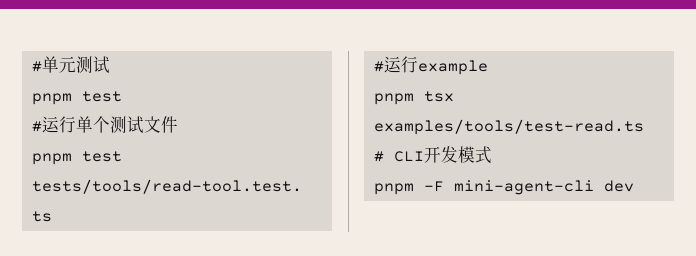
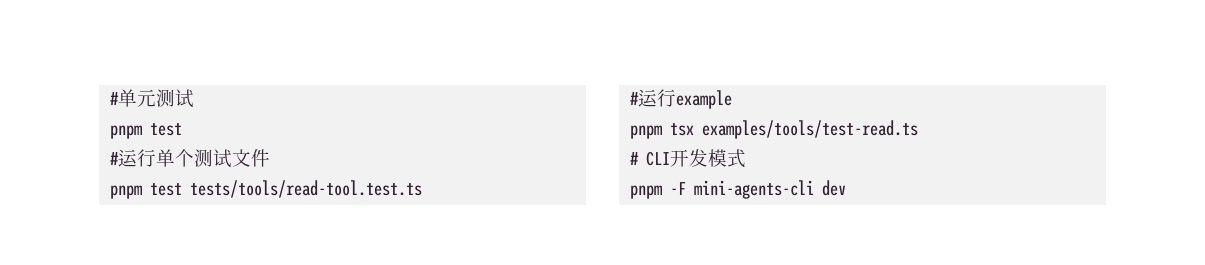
- pnpm -F mini-agent-cli dev
+ pnpm -F mini-agents-cli dev

